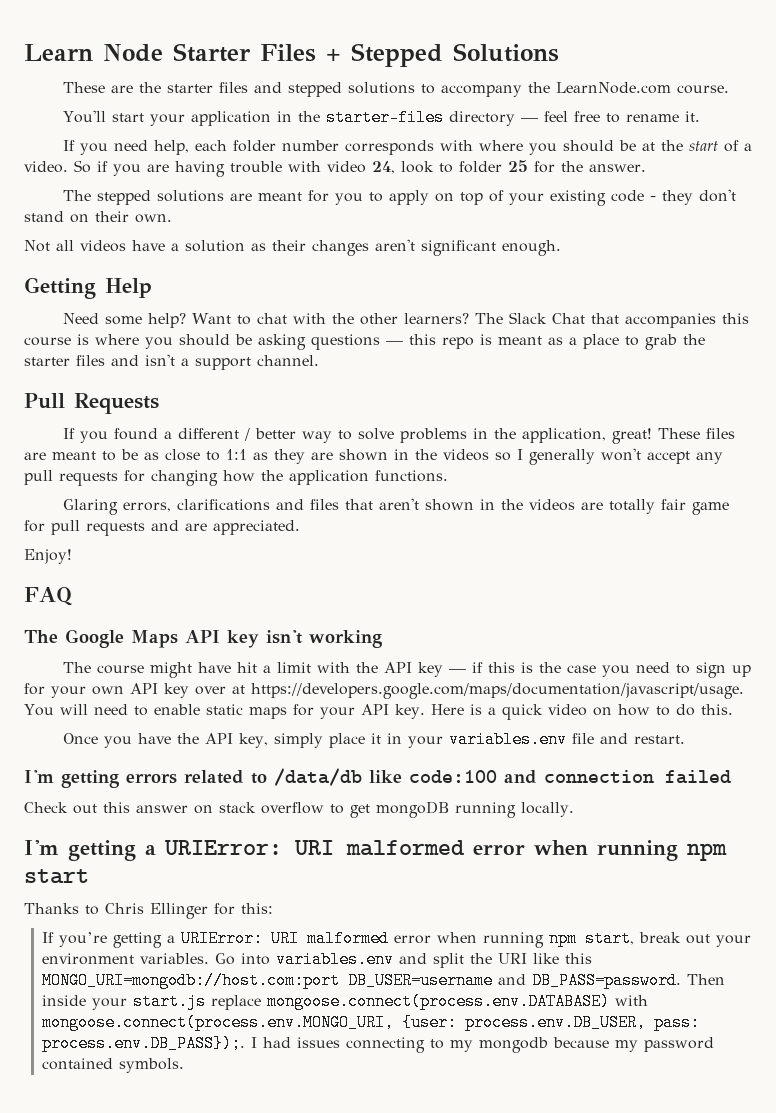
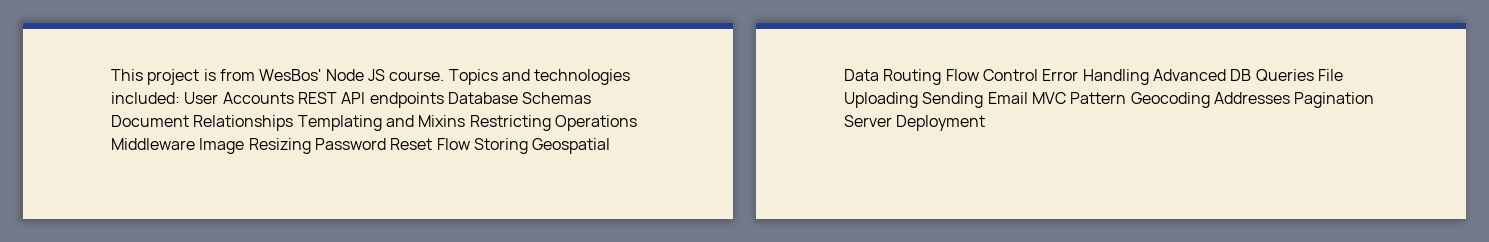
- Learn Node Starter Files + Stepped Solutions
- These are the starter files and stepped solutions to accompany the LearnNode.com course.
- You'll start your application in the starter-files directory — feel free to rename it.
- If you need help, each folder number corresponds with where you should be at the start of a video. So if you are having trouble with video 24, look to folder 25 for the answer.
- The stepped solutions are meant for you to apply on top of your existing code - they don't stand on their own.
- Not all videos have a solution as their changes aren't significant enough.
- Getting Help
- Need some help? Want to chat with the other learners? The Slack Chat that accompanies this course is where you should be asking questions — this repo is meant as a place to grab the starter files and isn't a support channel.
- Pull Requests
- If you found a different / better way to solve problems in the application, great! These files are meant to be as close to 1:1 as they are shown in the videos so I generally won't accept any pull requests for changing how the application functions.
- Glaring errors, clarifications and files that aren't shown in the videos are totally fair game for pull requests and are appreciated.
- Enjoy!
- FAQ
- The Google Maps API key isn't working
- The course might have hit a limit with the API key — if this is the case you need to sign up for your own API key over at https://developers.google.com/maps/documentation/javascript/usage. You will need to enable static maps for your API key. Here is a quick video on how to do this.
- Once you have the API key, simply place it in your variables.env file and restart.
- I'm getting errors related to /data/db like code:100 and connection failed
- Check out this answer on stack overflow to get mongoDB running locally.
- I'm getting a URIError: URI malformed error when running npm start
- Thanks to Chris Ellinger for this:
- If you’re getting a URIError: URI malformed error when running npm start, break out your environment variables. Go into variables.env and split the URI like this MONGO_URI=mongodb://host.com:port DB_USER=username and DB_PASS=password. Then inside your start.js replace mongoose.connect(process.env.DATABASE) with mongoose.connect(process.env.MONGO_URI, {user: process.env.DB_USER, pass: process.env.DB_PASS});. I had issues connecting to my mongodb because my password contained symbols.
+ This project is from WesBos' Node JS course. Topics and technologies included: User Accounts REST API endpoints Database Schemas Document Relationships Templating and Mixins Restricting Operations Middleware Image Resizing Password Reset Flow Storing Geospatial Data Routing Flow Control Error Handling Advanced DB Queries File Uploading Sending Email MVC Pattern Geocoding Addresses Pagination Server Deployment

